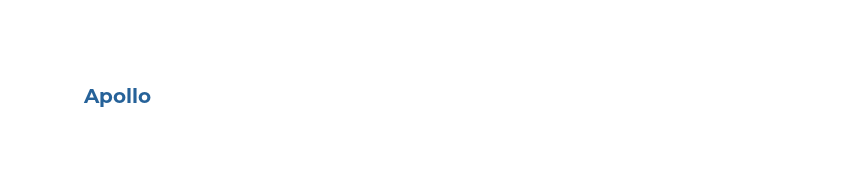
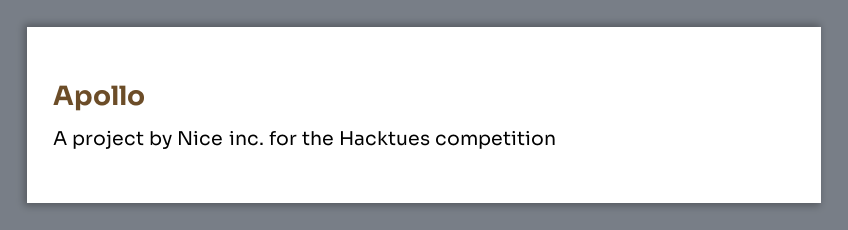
+ A project by Nice inc. for the Hacktues competition

